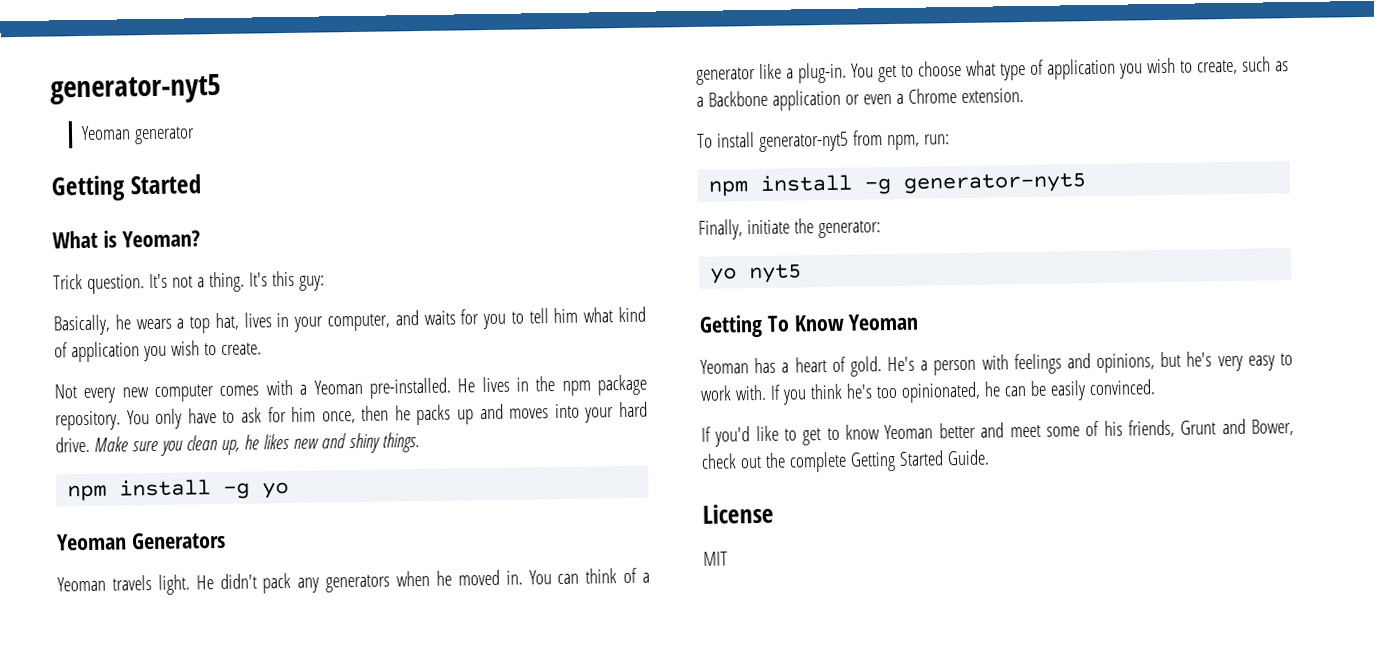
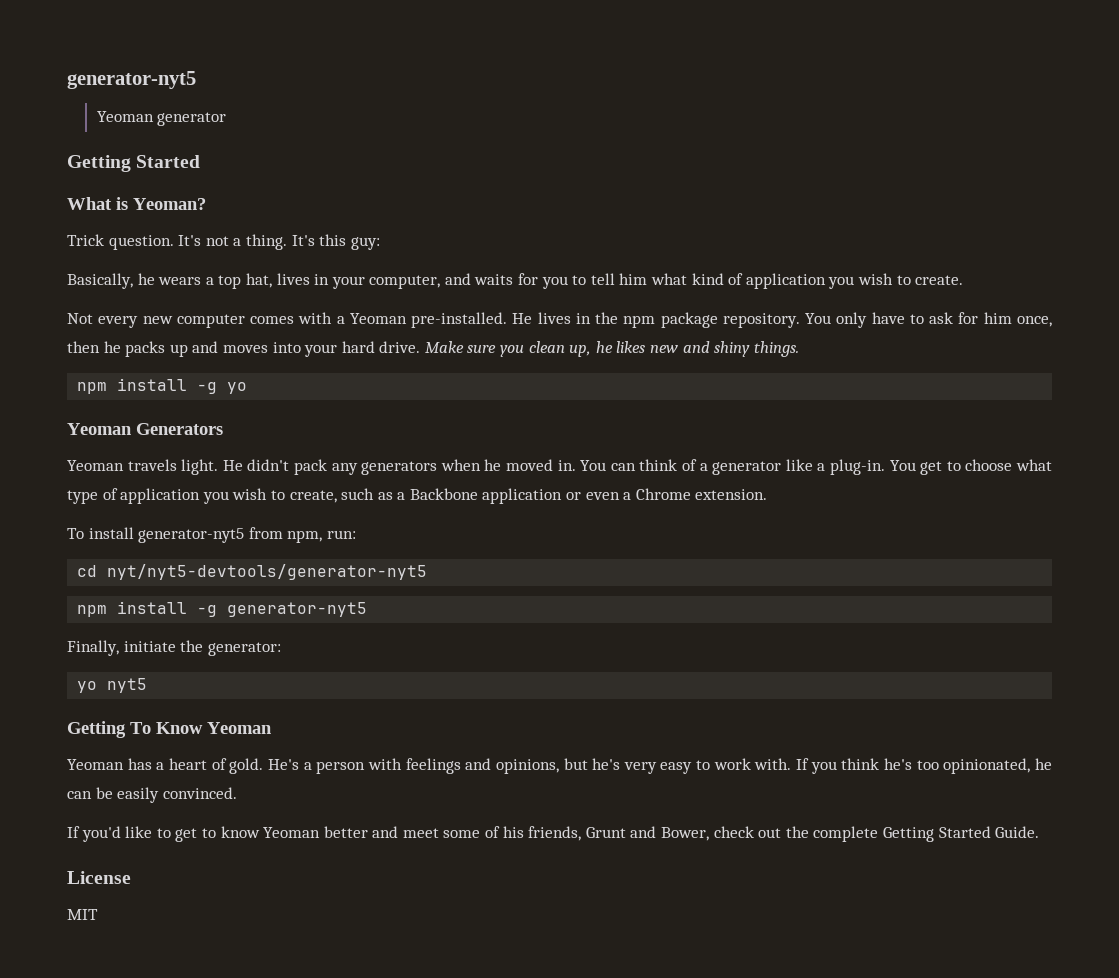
+ cd nyt/nyt5-devtools/generator-nyt5

